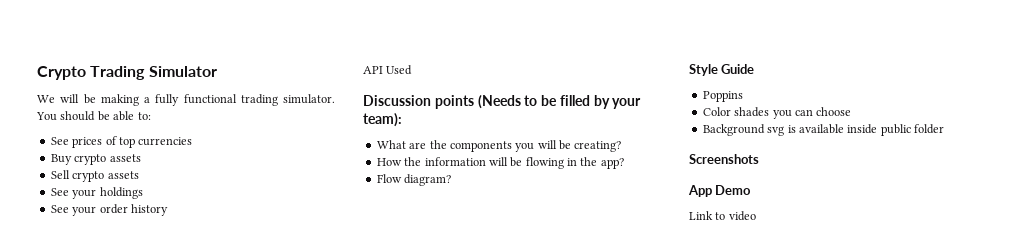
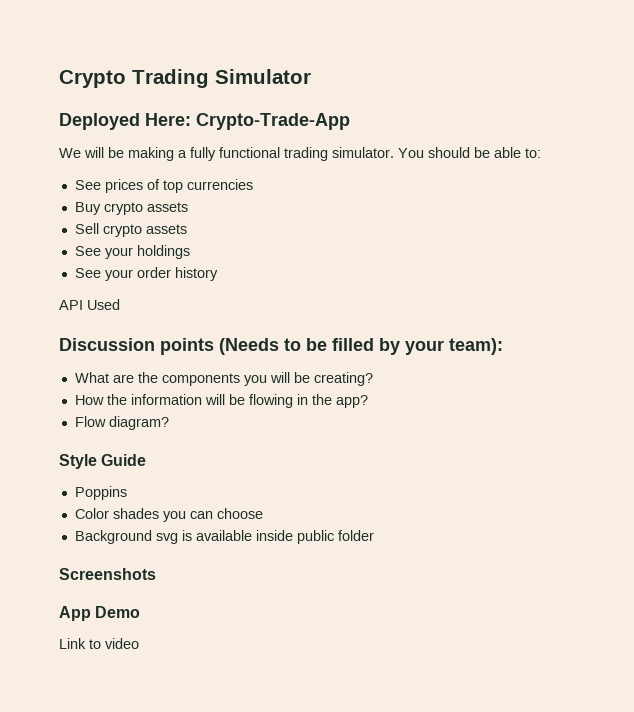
+ Deployed Here: Crypto-Trade-App

